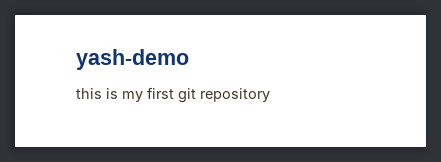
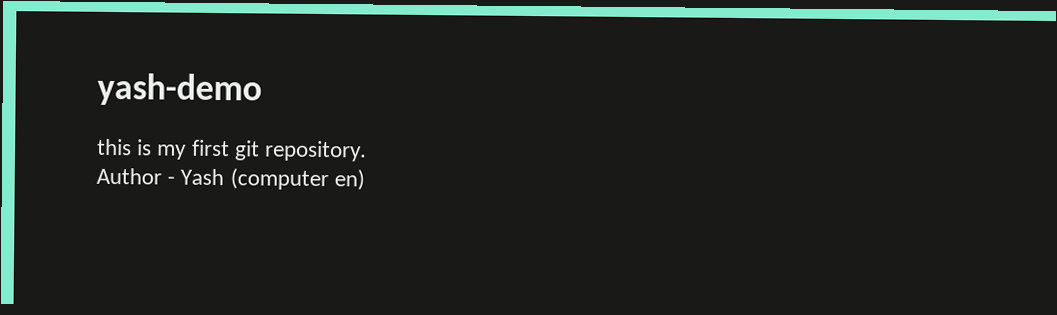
- this is my first git repository
+ this is my first git repository.
+ Author - Yash (computer en)

